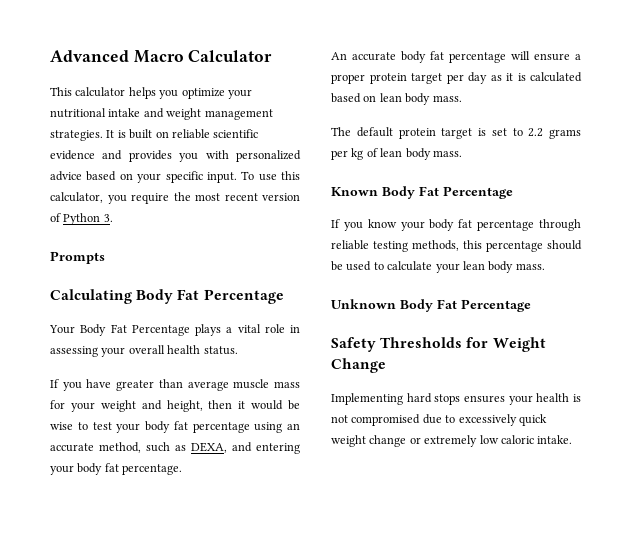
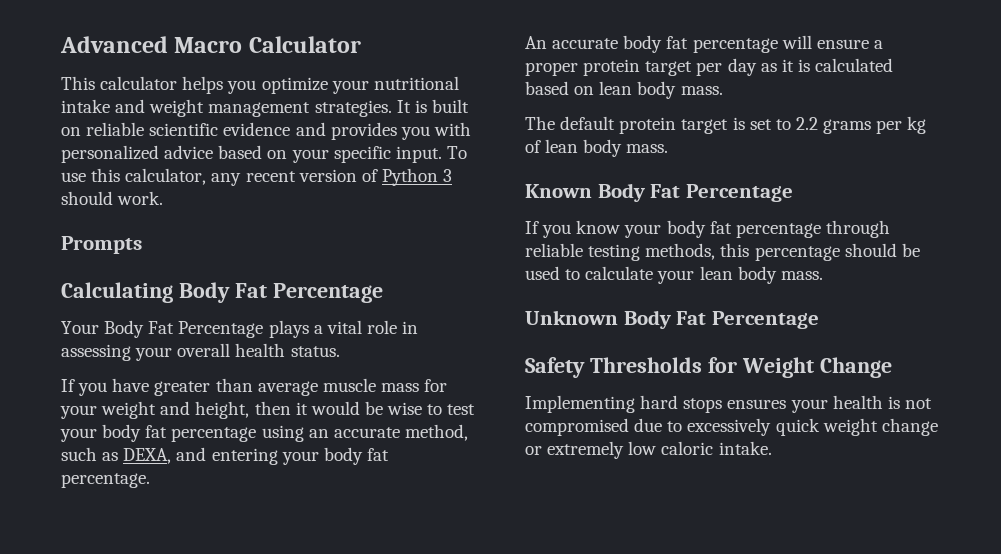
- To use this calculator, you require the most recent version of Python 3.
+ To use this calculator, any recent version of Python 3 should work.

